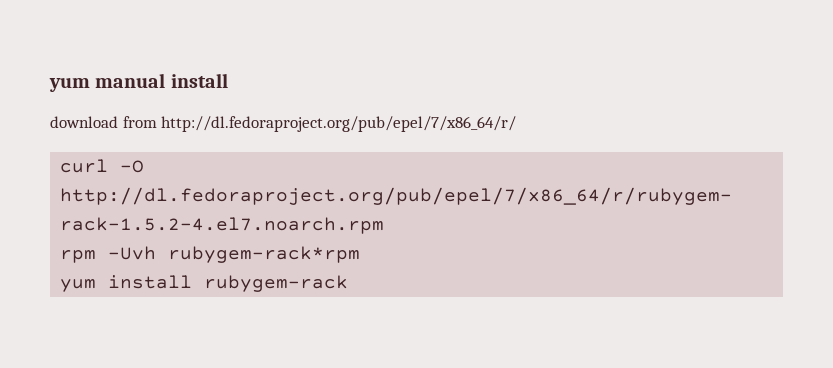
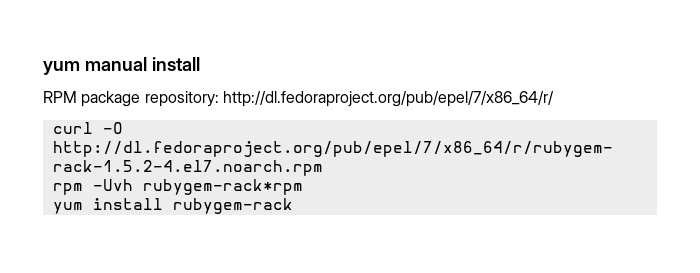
- download from http://dl.fedoraproject.org/pub/epel/7/x86_64/r/
+ RPM package repository: http://dl.fedoraproject.org/pub/epel/7/x86_64/r/

